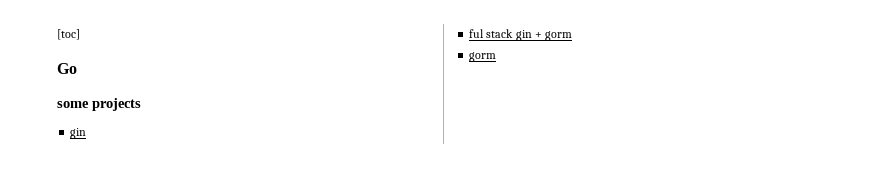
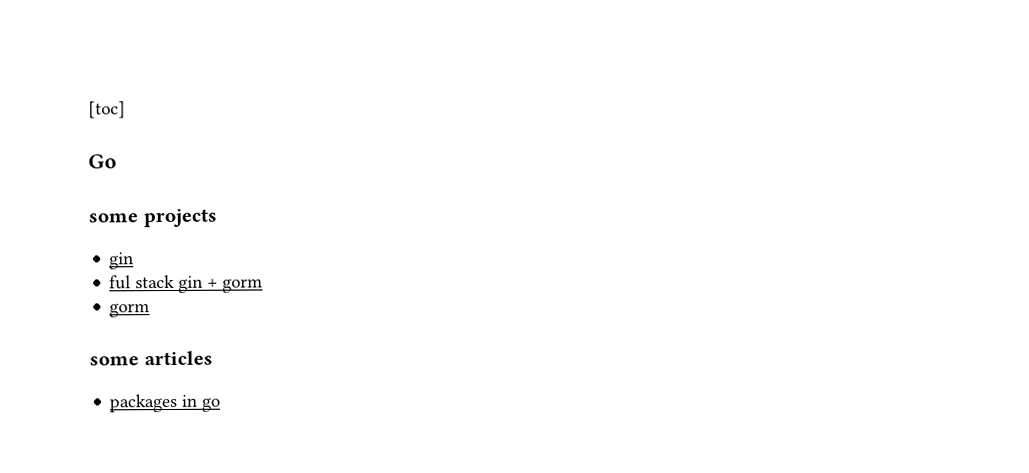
+ some articles
+ packages in go

